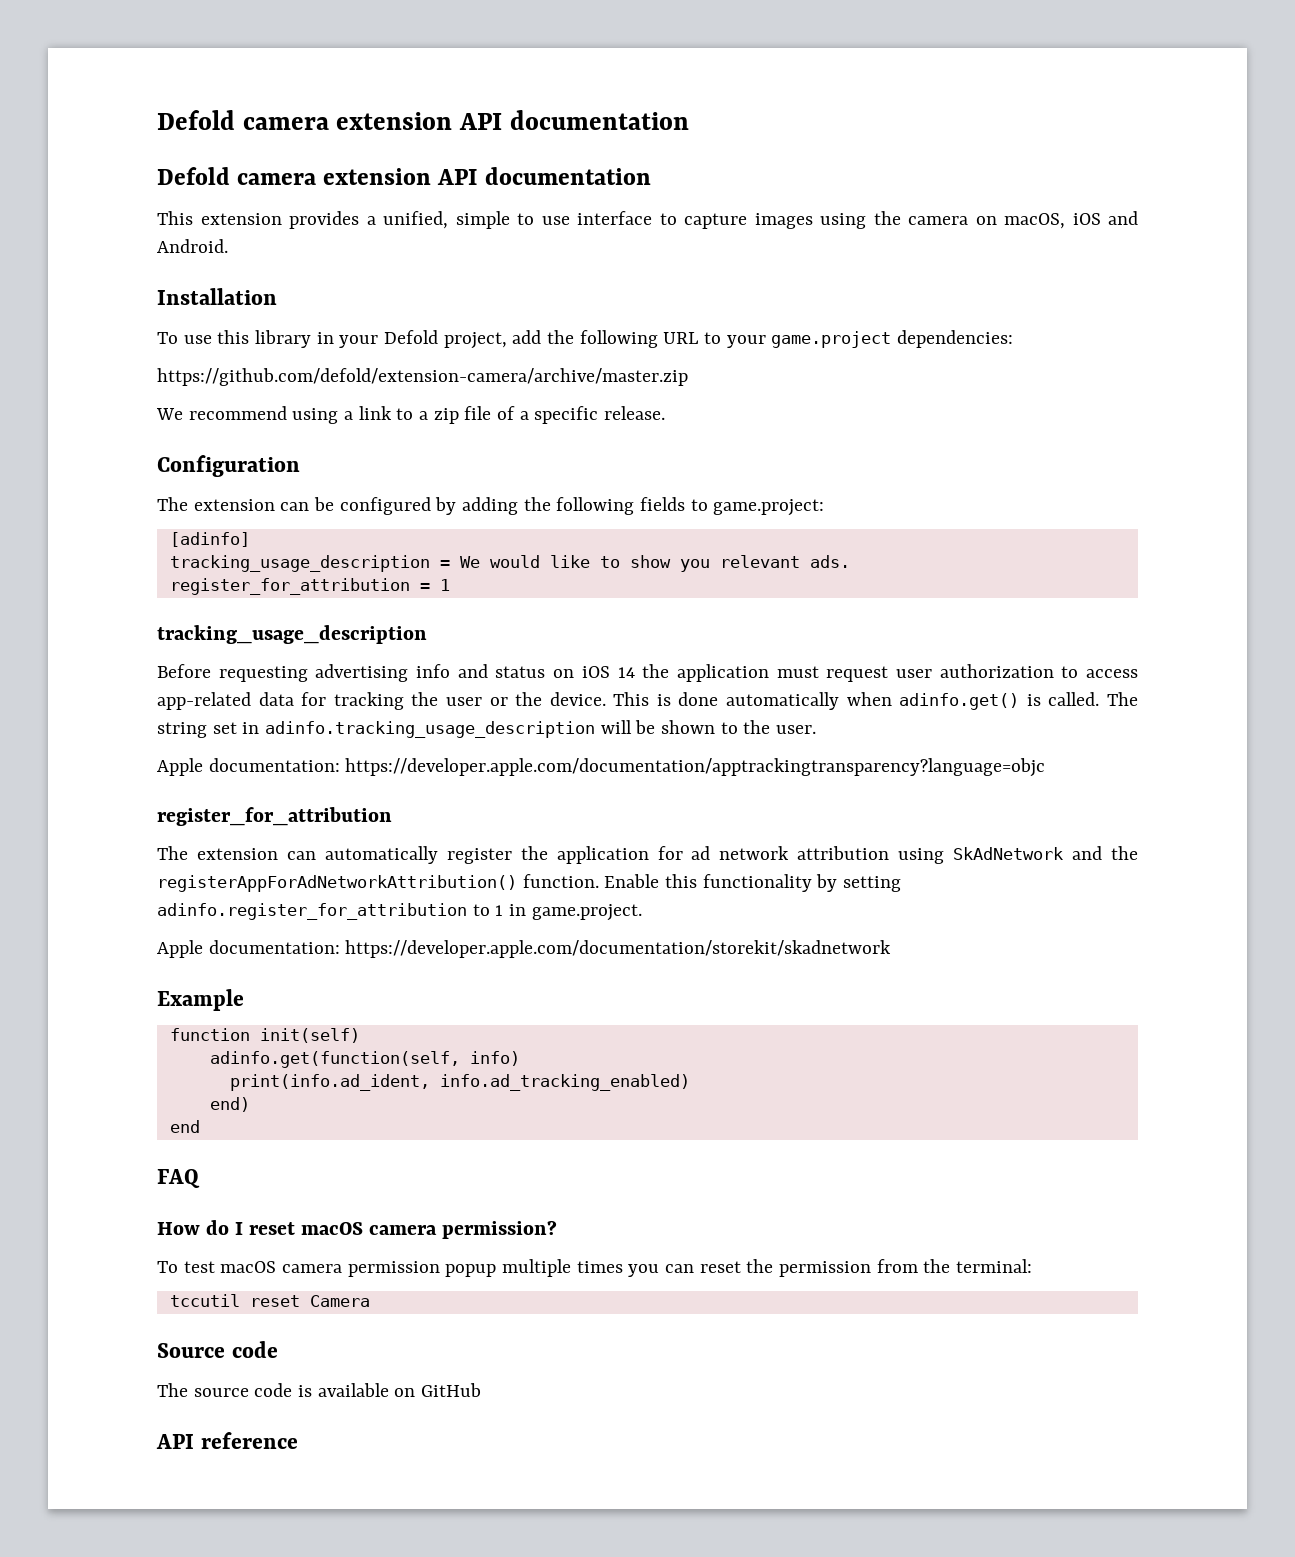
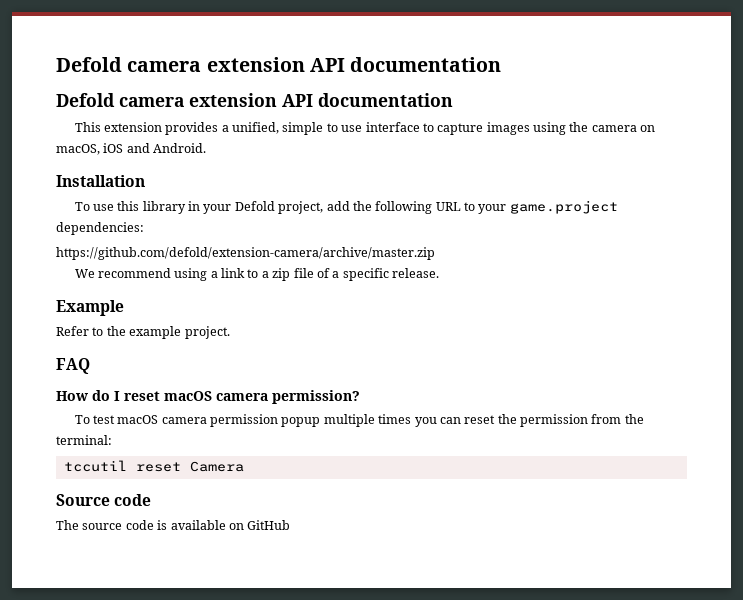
- Configuration
- The extension can be configured by adding the following fields to game.project:
- [adinfo]
- tracking_usage_description = We would like to show you relevant ads.
- register_for_attribution = 1
- tracking_usage_description
- Before requesting advertising info and status on iOS 14 the application must request user authorization to access app-related data for tracking the user or the device. This is done automatically when adinfo.get() is called. The string set in adinfo.tracking_usage_description will be shown to the user.
- Apple documentation: https://developer.apple.com/documentation/apptrackingtransparency?language=objc
- register_for_attribution
- The extension can automatically register the application for ad network attribution using SkAdNetwork and the registerAppForAdNetworkAttribution() function. Enable this functionality by setting adinfo.register_for_attribution to 1 in game.project.
- Apple documentation: https://developer.apple.com/documentation/storekit/skadnetwork
  Example
- function init(self)
- adinfo.get(function(self, info)
- print(info.ad_ident, info.ad_tracking_enabled)
- end)
- end
+ Refer to the example project.
- API reference

